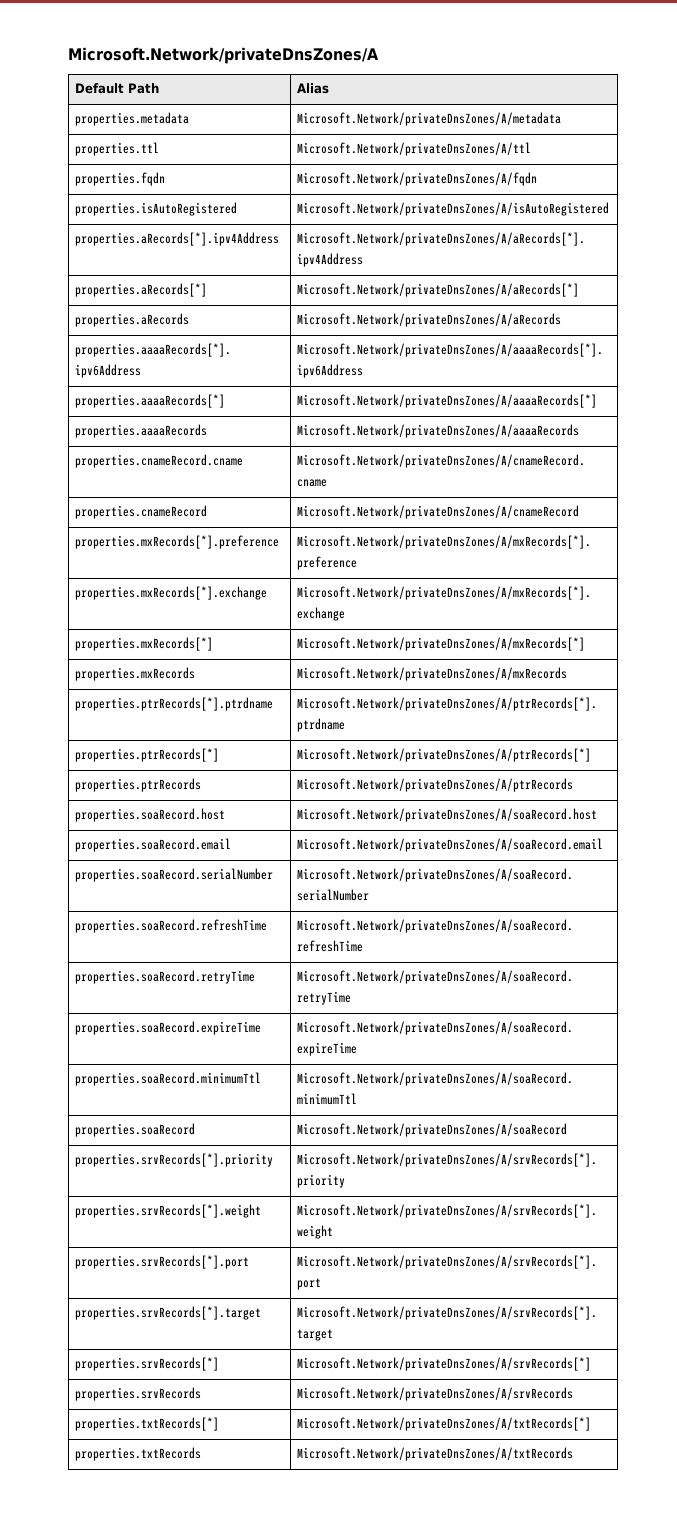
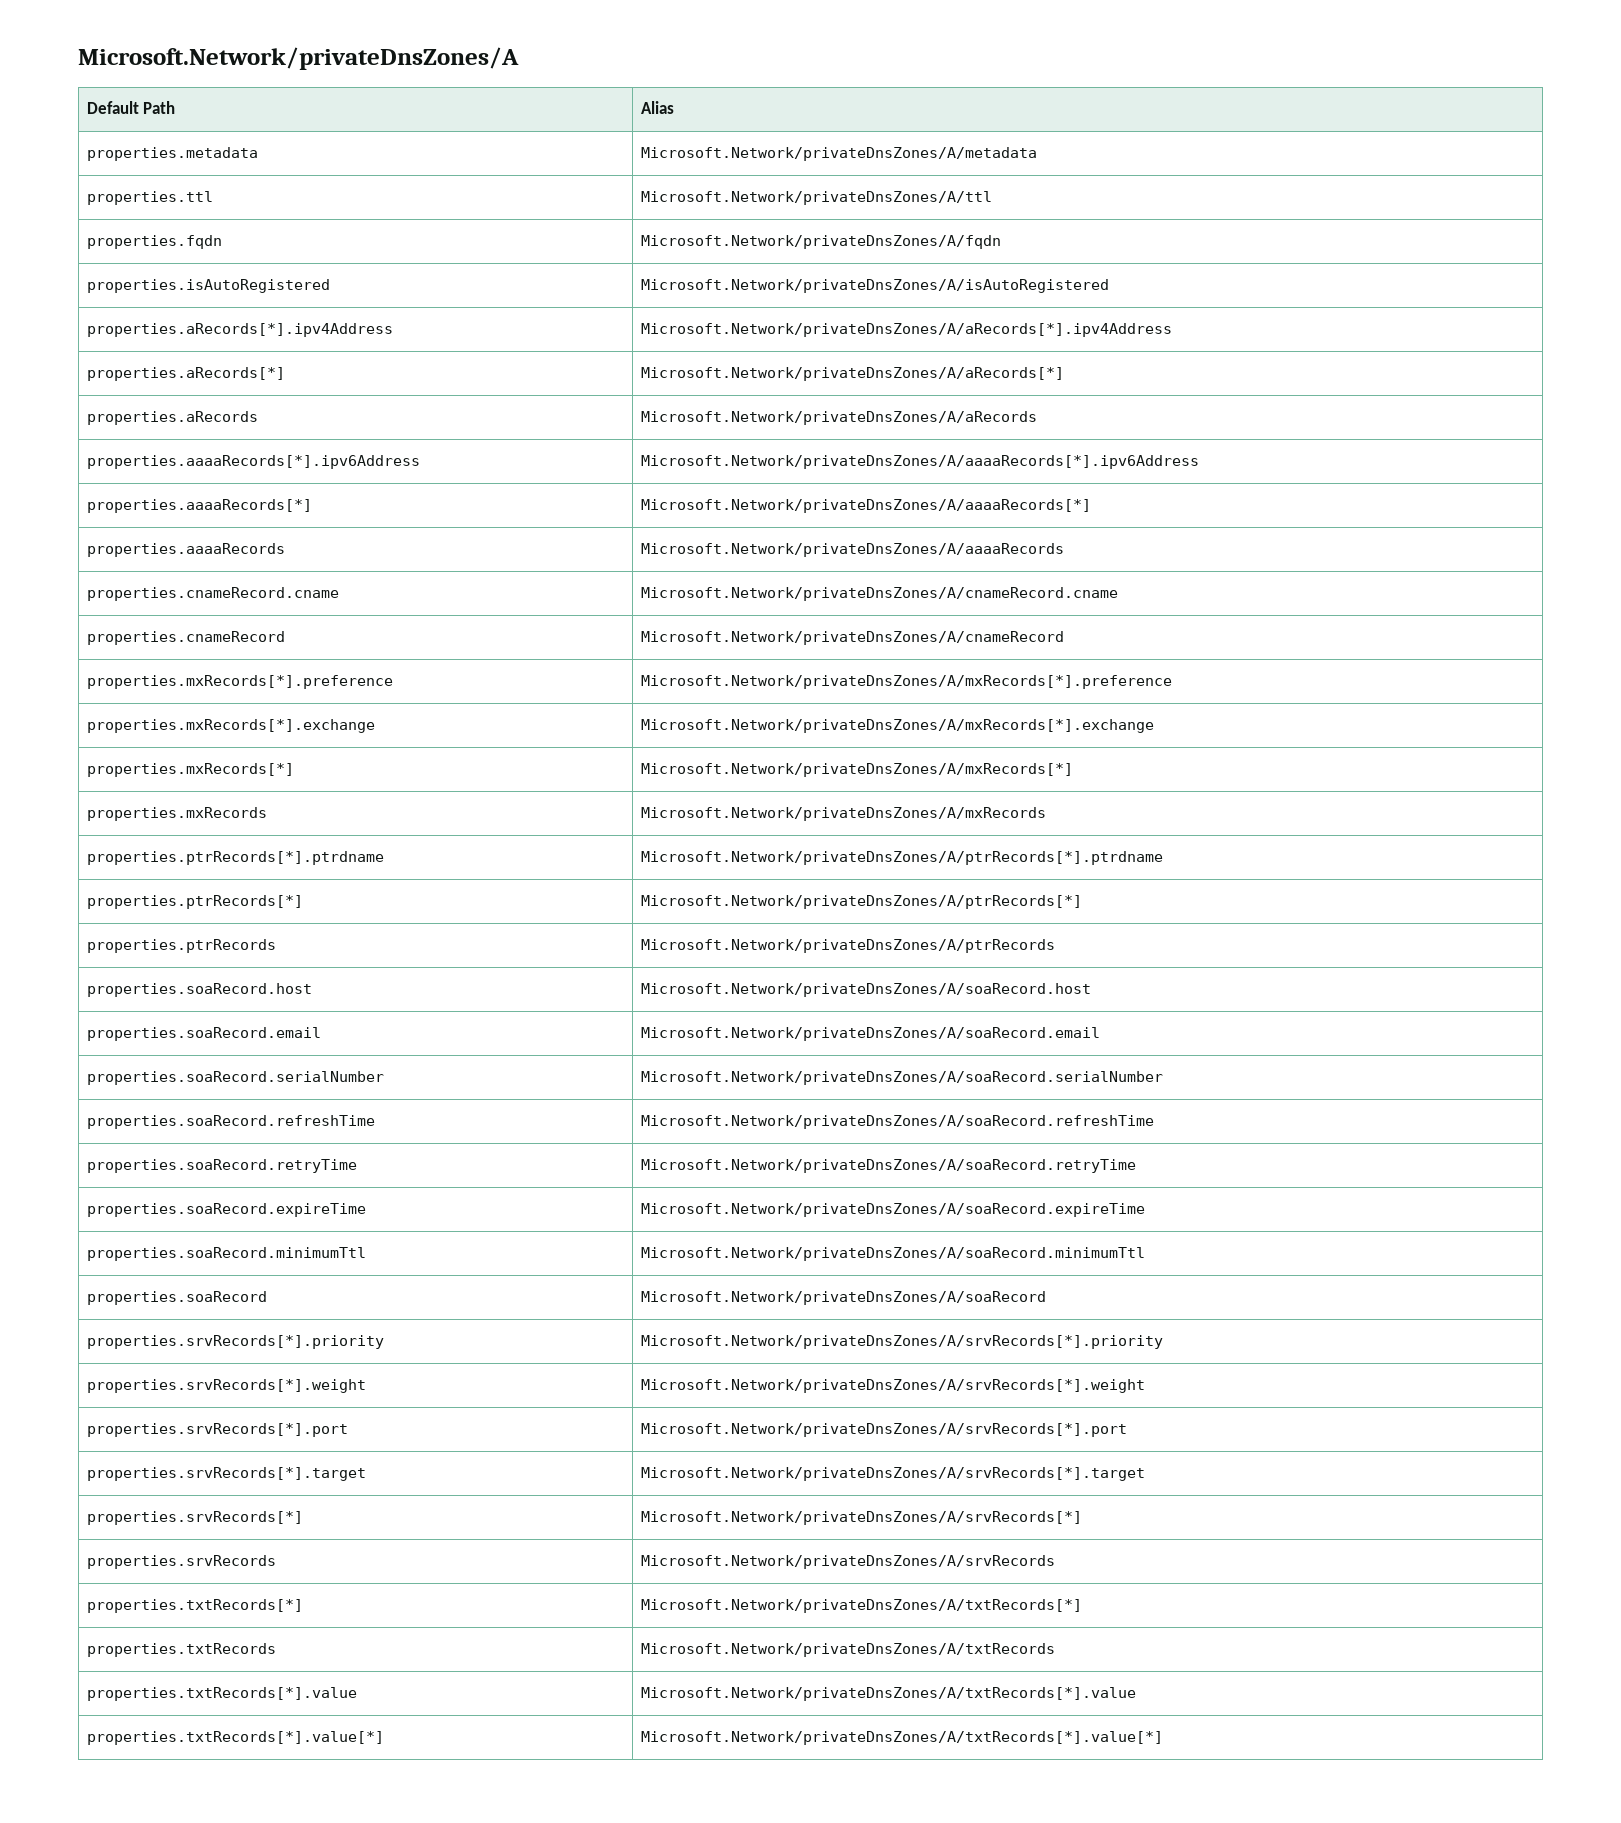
+ properties.txtRecords[*].value | Microsoft.Network/privateDnsZones/A/txtRecords[*].value
+ properties.txtRecords[*].value[*] | Microsoft.Network/privateDnsZones/A/txtRecords[*].value[*]

